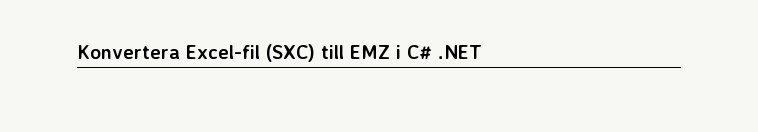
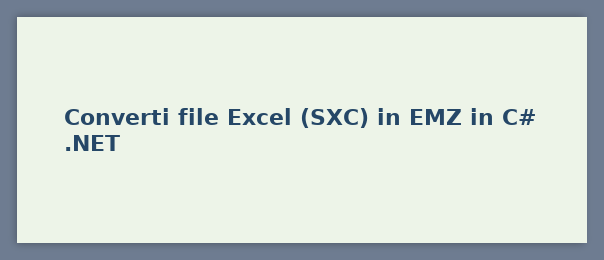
- Konvertera Excel-fil (SXC) till EMZ i C# .NET
+ Converti file Excel (SXC) in EMZ in C# .NET

